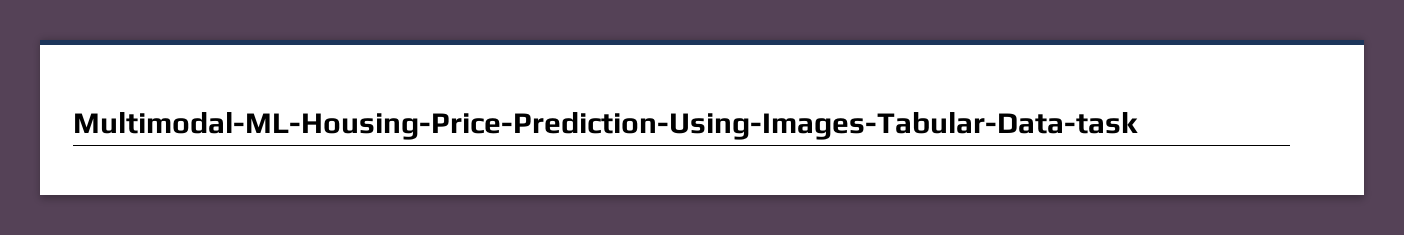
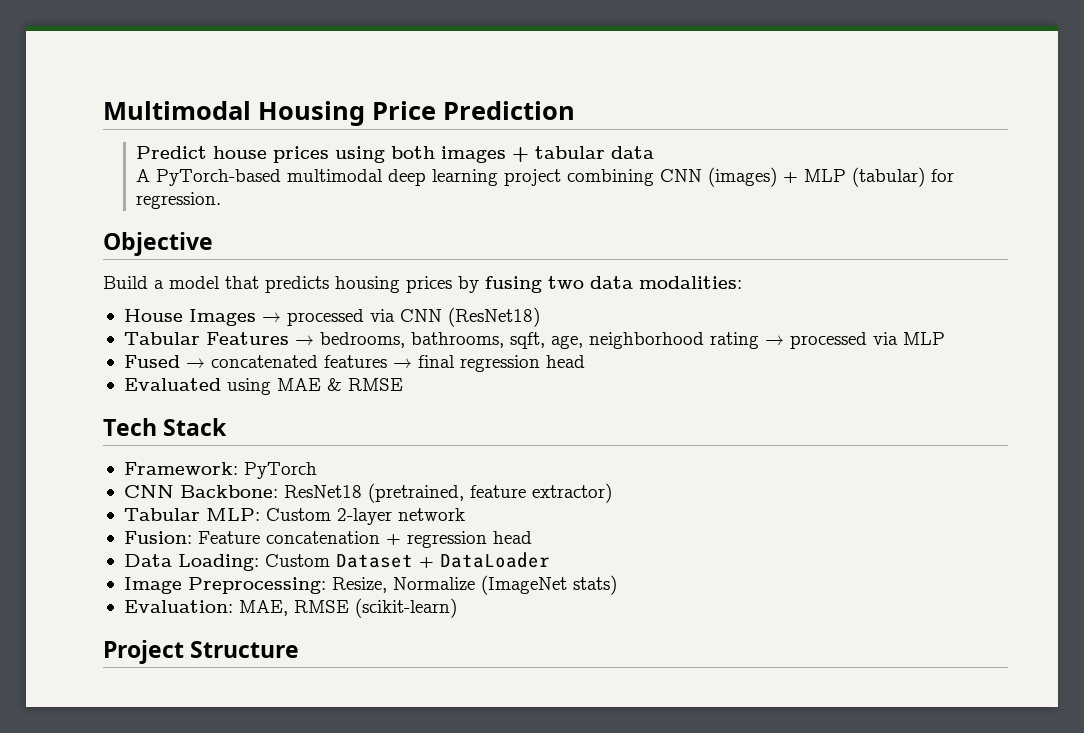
- Multimodal-ML-Housing-Price-Prediction-Using-Images-Tabular-Data-task
+ Multimodal Housing Price Prediction
+ Predict house prices using both images + tabular data
+ A PyTorch-based multimodal deep learning project combining CNN (images) + MLP (tabular) for regression.
+ Objective
+ Build a model that predicts housing prices by fusing two data modalities:
+ House Images → processed via CNN (ResNet18)
+ Tabular Features → bedrooms, bathrooms, sqft, age, neighborhood rating → processed via MLP
+ Fused → concatenated features → final regression head
+ Evaluated using MAE & RMSE
+ Tech Stack
+ Framework: PyTorch
+ CNN Backbone: ResNet18 (pretrained, feature extractor)
+ Tabular MLP: Custom 2-layer network
+ Fusion: Feature concatenation + regression head
+ Data Loading: Custom Dataset + DataLoader
+ Image Preprocessing: Resize, Normalize (ImageNet stats)
+ Evaluation: MAE, RMSE (scikit-learn)
+ Project Structure

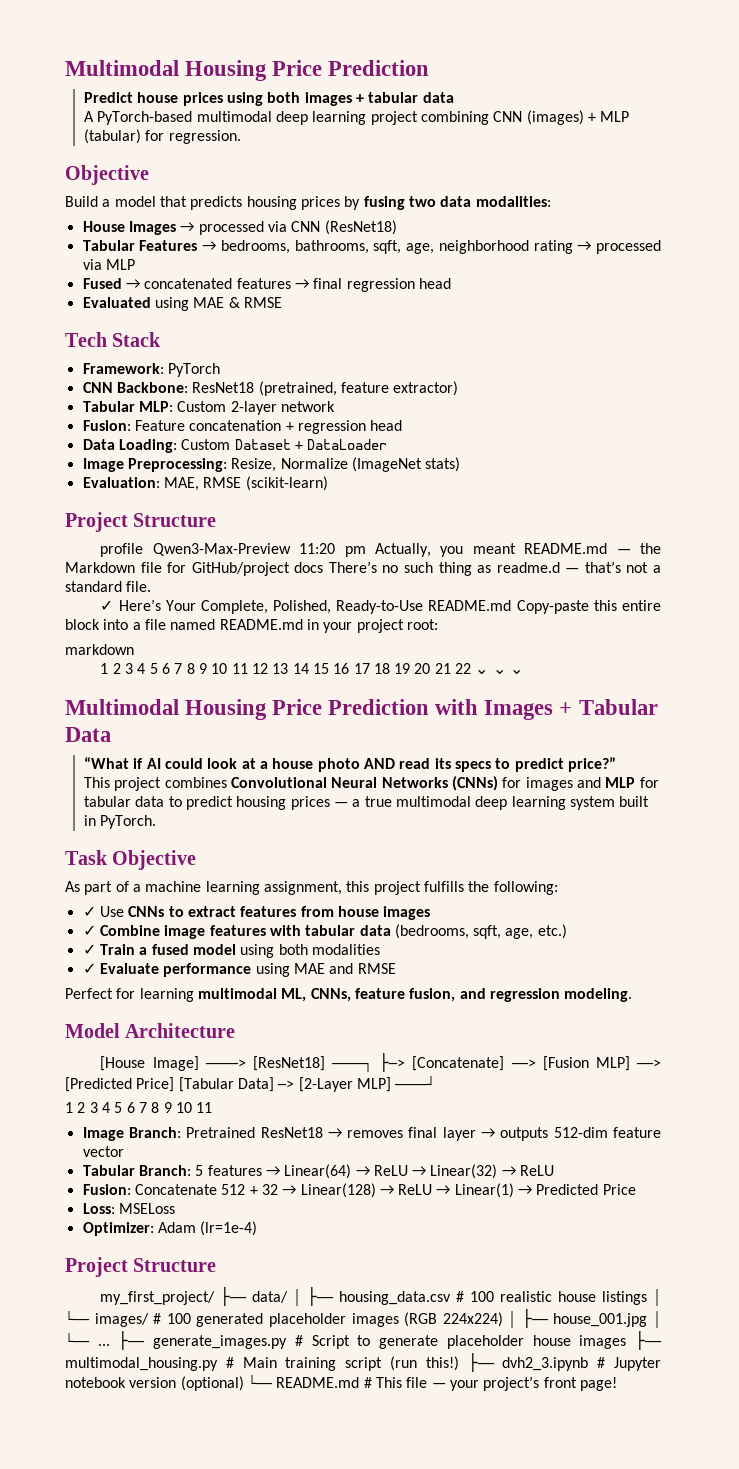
+ profile Qwen3-Max-Preview 11:20 pm Actually, you meant README.md — the Markdown file for GitHub/project docs There’s no such thing as readme.d — that’s not a standard file.
+ ✓ Here’s Your Complete, Polished, Ready-to-Use README.md Copy-paste this entire block into a file named README.md in your project root:
+ markdown
+ 1 2 3 4 5 6 7 8 9 10 11 12 13 14 15 16 17 18 19 20 21 22 ⌄ ⌄ ⌄
+ Multimodal Housing Price Prediction with Images + Tabular Data
+ “What if AI could look at a house photo AND read its specs to predict price?”
+ This project combines Convolutional Neural Networks (CNNs) for images and MLP for tabular data to predict housing prices — a true multimodal deep learning system built in PyTorch.
+ Task Objective
+ As part of a machine learning assignment, this project fulfills the following:
+ ✓ Use CNNs to extract features from house images
+ ✓ Combine image features with tabular data (bedrooms, sqft, age, etc.)
+ ✓ Train a fused model using both modalities
+ ✓ Evaluate performance using MAE and RMSE
+ Perfect for learning multimodal ML, CNNs, feature fusion, and regression modeling.
+ Model Architecture
+ [House Image] ────> [ResNet18] ────┐ ├─> [Concatenate] ──> [Fusion MLP] ──> [Predicted Price] [Tabular Data] ─> [2-Layer MLP] ────┘
+ 1 2 3 4 5 6 7 8 9 10 11
+ Image Branch: Pretrained ResNet18 → removes final layer → outputs 512-dim feature vector
+ Tabular Branch: 5 features → Linear(64) → ReLU → Linear(32) → ReLU
+ Fusion: Concatenate 512 + 32 → Linear(128) → ReLU → Linear(1) → Predicted Price
+ Loss: MSELoss
+ Optimizer: Adam (lr=1e-4)
+ Project Structure
+ my_first_project/ ├── data/ │ ├── housing_data.csv # 100 realistic house listings │ └── images/ # 100 generated placeholder images (RGB 224x224) │ ├── house_001.jpg │ └── ... ├── generate_images.py # Script to generate placeholder house images ├── multimodal_housing.py # Main training script (run this!) ├── dvh2_3.ipynb # Jupyter notebook version (optional) └── README.md # This file — your project’s front page!

